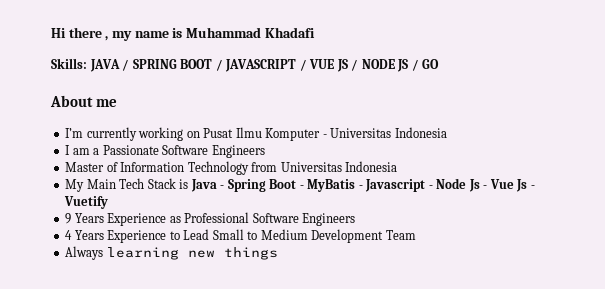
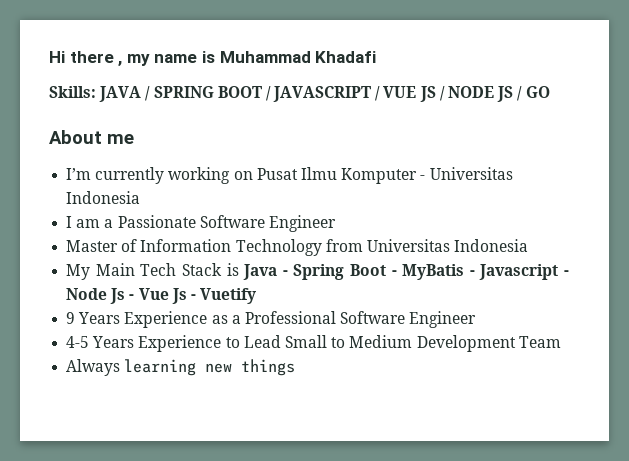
- I am a Passionate Software Engineers
+ I am a Passionate Software Engineer
- 9 Years Experience as Professional Software Engineers
- 4 Years Experience to Lead Small to Medium Development Team
+ 9 Years Experience as a Professional Software Engineer
+ 4-5 Years Experience to Lead Small to Medium Development Team

